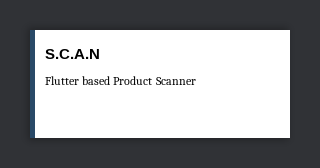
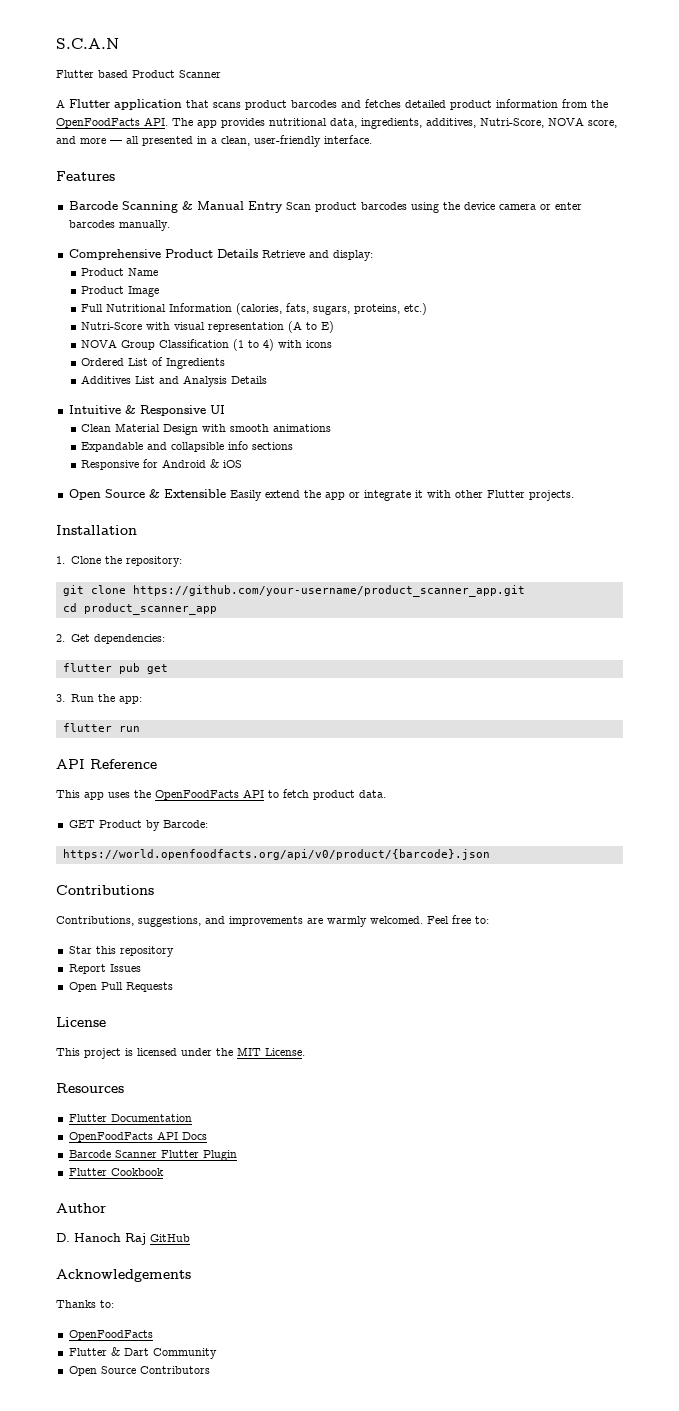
+ A Flutter application that scans product barcodes and fetches detailed product information from the OpenFoodFacts API. The app provides nutritional data, ingredients, additives, Nutri-Score, NOVA score, and more — all presented in a clean, user-friendly interface.
+ Features
+ Barcode Scanning & Manual Entry Scan product barcodes using the device camera or enter barcodes manually.
+ Comprehensive Product Details Retrieve and display:
+ Product Name
+ Product Image
+ Full Nutritional Information (calories, fats, sugars, proteins, etc.)
+ Nutri-Score with visual representation (A to E)
+ NOVA Group Classification (1 to 4) with icons
+ Ordered List of Ingredients
+ Additives List and Analysis Details
+ Intuitive & Responsive UI
+ Clean Material Design with smooth animations
+ Expandable and collapsible info sections
+ Responsive for Android & iOS
+ Open Source & Extensible Easily extend the app or integrate it with other Flutter projects.
+ Installation
+ 1. Clone the repository:
+ git clone https://github.com/your-username/product_scanner_app.git
+ cd product_scanner_app
+ 2. Get dependencies:
+ flutter pub get
+ 3. Run the app:
+ flutter run
+ API Reference
+ This app uses the OpenFoodFacts API to fetch product data.
+ GET Product by Barcode:
+ https://world.openfoodfacts.org/api/v0/product/{barcode}.json
+ Contributions
+ Contributions, suggestions, and improvements are warmly welcomed. Feel free to:
+ Star this repository
+ Report Issues
+ Open Pull Requests
+ License
+ This project is licensed under the MIT License.
+ Resources
+ Flutter Documentation
+ OpenFoodFacts API Docs
+ Barcode Scanner Flutter Plugin
+ Flutter Cookbook
+ Author
+ D. Hanoch Raj GitHub
+ Acknowledgements
+ Thanks to:
+ OpenFoodFacts
+ Flutter & Dart Community
+ Open Source Contributors

